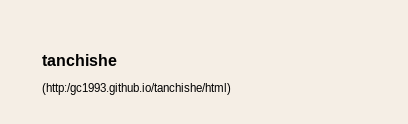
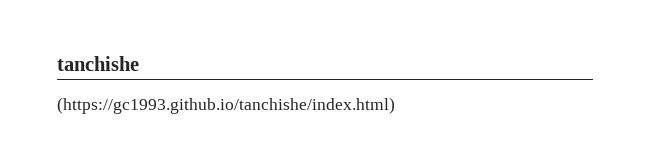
- (http:/gc1993.github.io/tanchishe/html)
+ (https://gc1993.github.io/tanchishe/index.html)

